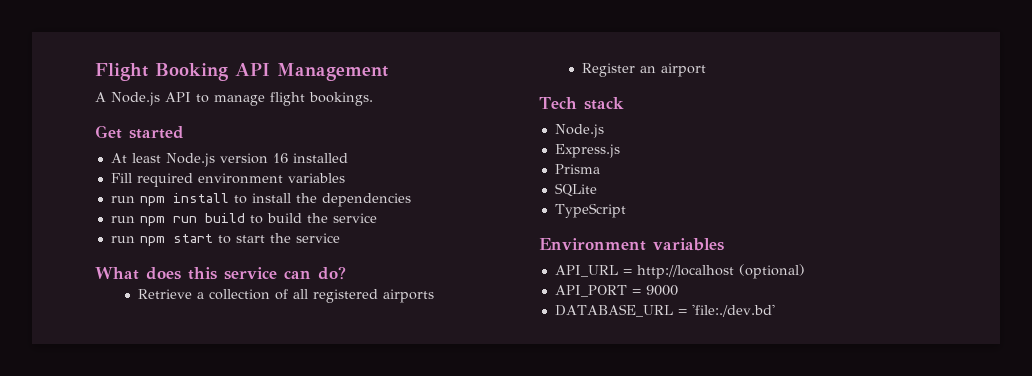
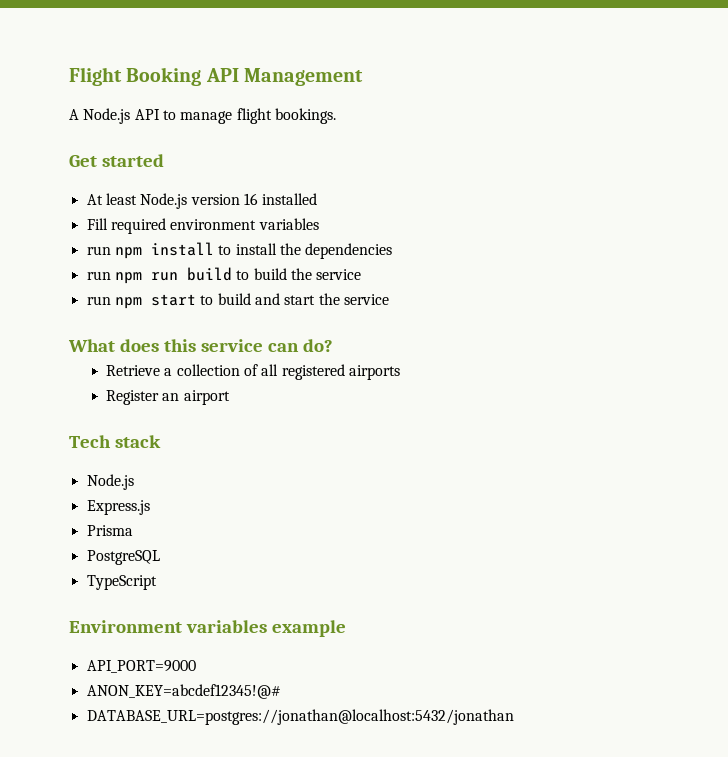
- run npm start to start the service
+ run npm start to build and start the service
- SQLite
+ PostgreSQL
- Environment variables
- API_URL = http://localhost (optional)
- API_PORT = 9000
- DATABASE_URL = 'file:./dev.bd'
+ Environment variables example
+ API_PORT=9000
+ ANON_KEY=abcdef12345!@#
+ DATABASE_URL=postgres://jonathan@localhost:5432/jonathan

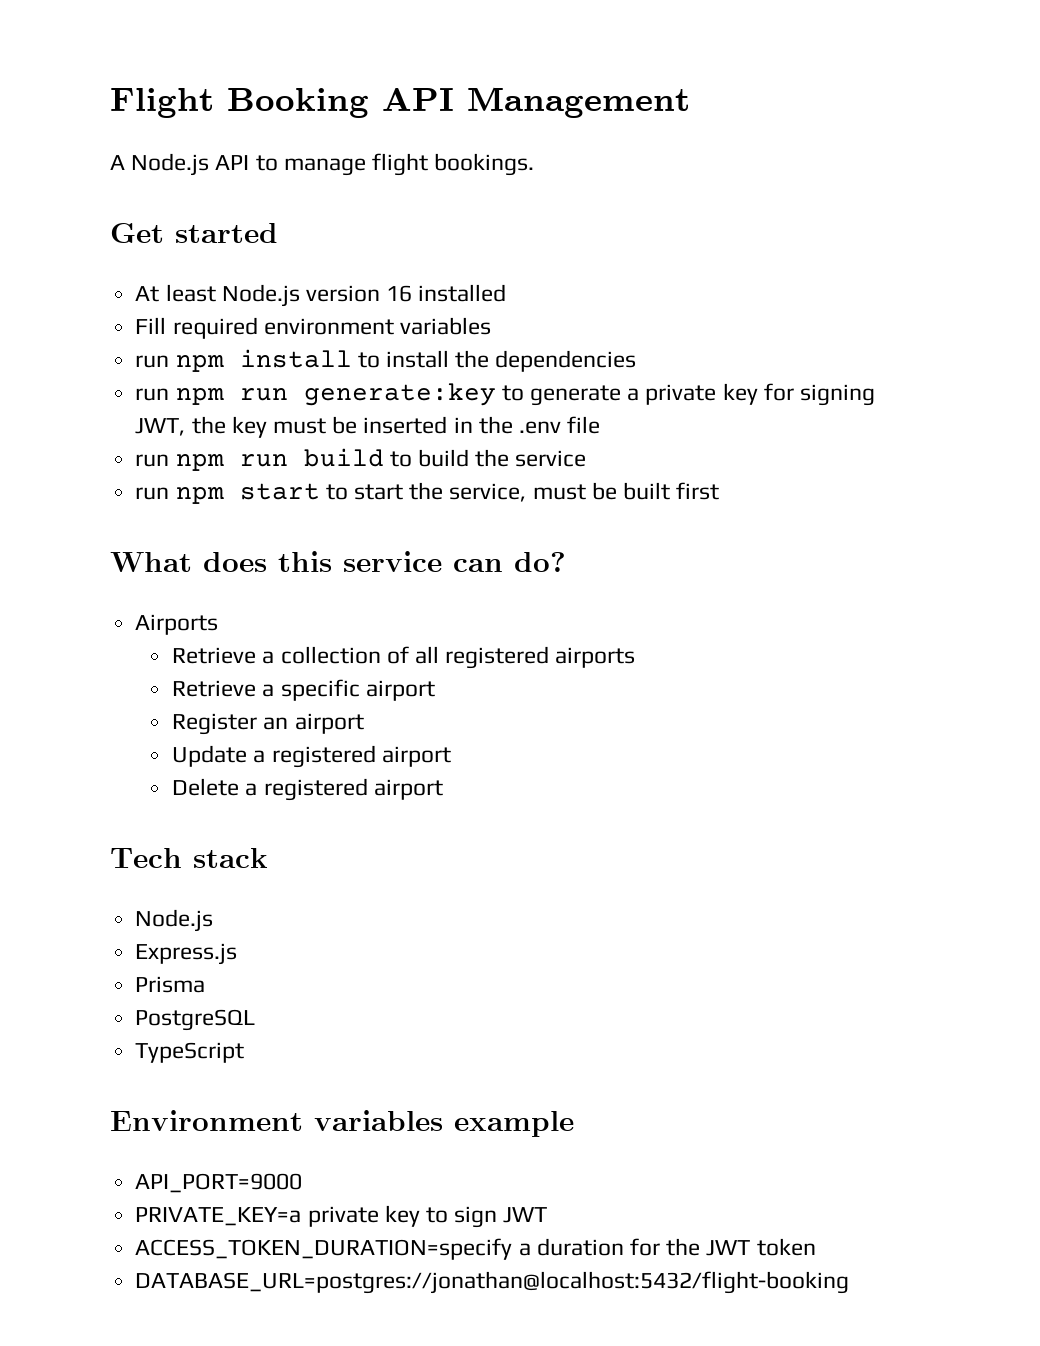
+ run npm run generate:key to generate a private key for signing JWT, the key must be inserted in the .env file
- run npm start to build and start the service
+ run npm start to start the service, must be built first
+ Airports
+ Retrieve a specific airport
+ Update a registered airport
+ Delete a registered airport
- ANON_KEY=abcdef12345!@#
- DATABASE_URL=postgres://jonathan@localhost:5432/jonathan
+ PRIVATE_KEY=a private key to sign JWT
+ ACCESS_TOKEN_DURATION=specify a duration for the JWT token
+ DATABASE_URL=postgres://jonathan@localhost:5432/flight-booking

